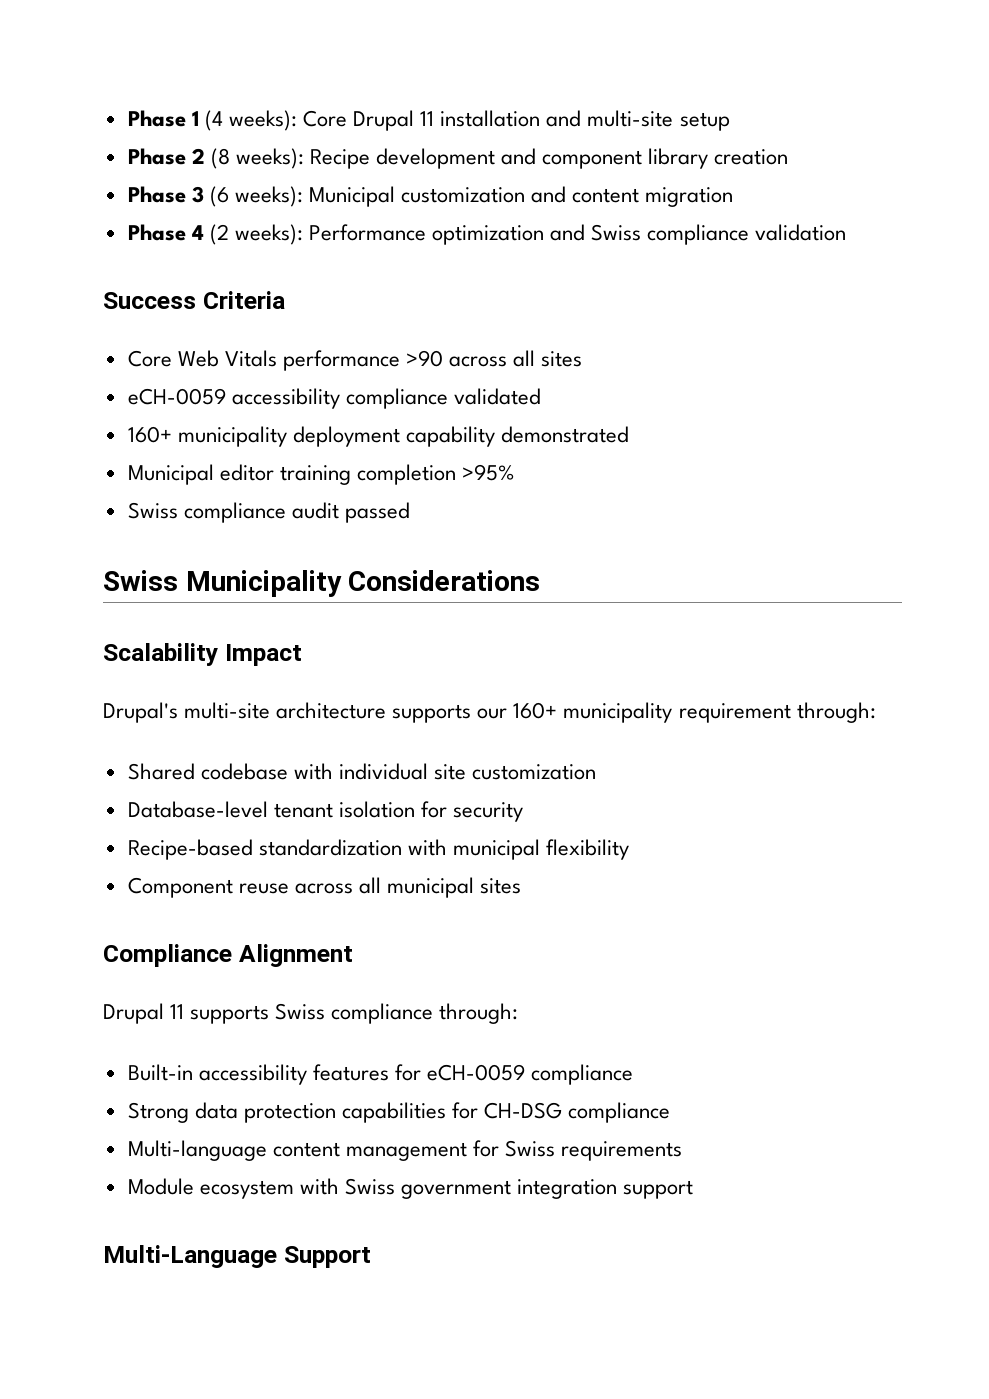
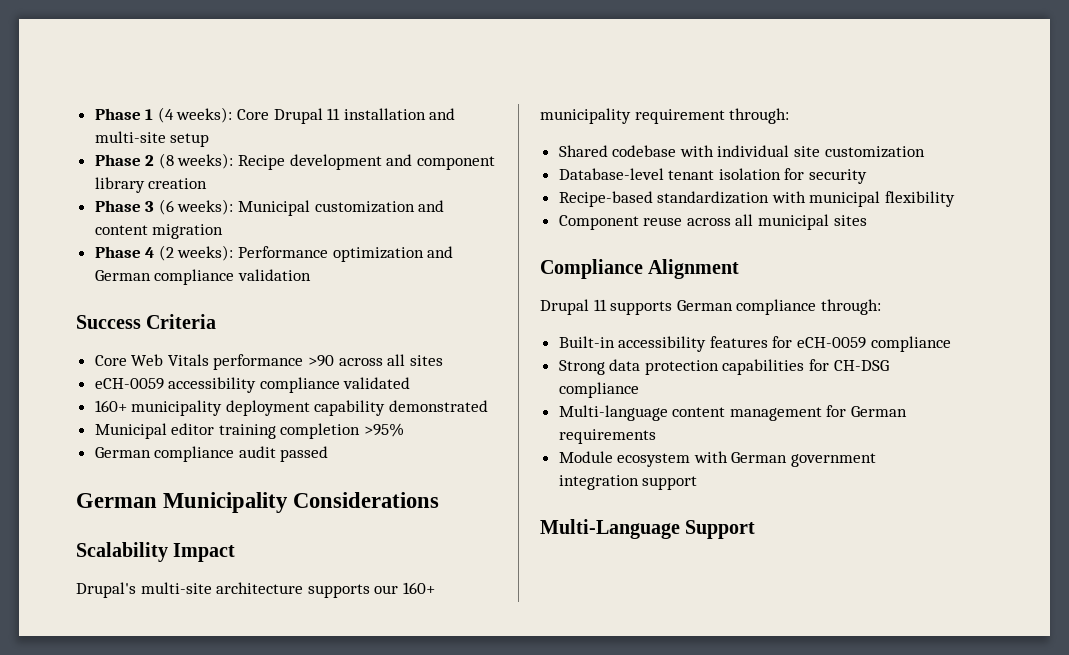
- Phase 4 (2 weeks): Performance optimization and Swiss compliance validation
+ Phase 4 (2 weeks): Performance optimization and German compliance validation
- Swiss compliance audit passed
+ German compliance audit passed
- Swiss Municipality Considerations
+ German Municipality Considerations
- Drupal 11 supports Swiss compliance through:
+ Drupal 11 supports German compliance through:
- Multi-language content management for Swiss requirements
+ Multi-language content management for German requirements
- Module ecosystem with Swiss government integration support
+ Module ecosystem with German government integration support

